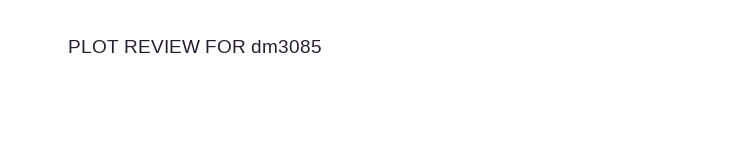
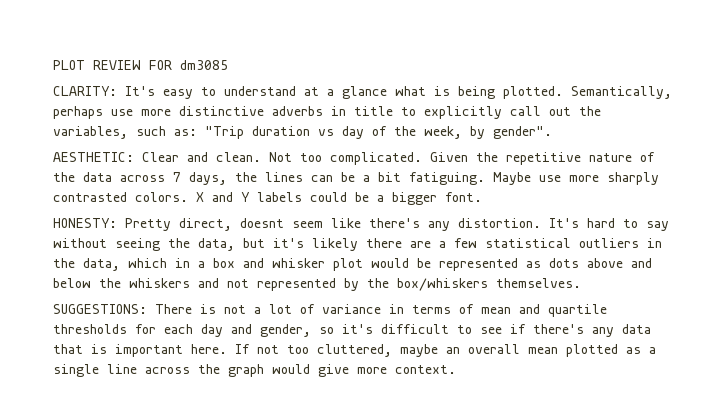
+ CLARITY: It's easy to understand at a glance what is being plotted. Semantically, perhaps use more distinctive adverbs in title to explicitly call out the variables, such as: "Trip duration vs day of the week, by gender".
+ AESTHETIC: Clear and clean. Not too complicated. Given the repetitive nature of the data across 7 days, the lines can be a bit fatiguing. Maybe use more sharply contrasted colors. X and Y labels could be a bigger font.
+ HONESTY: Pretty direct, doesnt seem like there's any distortion. It's hard to say without seeing the data, but it's likely there are a few statistical outliers in the data, which in a box and whisker plot would be represented as dots above and below the whiskers and not represented by the box/whiskers themselves.
+ SUGGESTIONS: There is not a lot of variance in terms of mean and quartile thresholds for each day and gender, so it's difficult to see if there's any data that is important here. If not too cluttered, maybe an overall mean plotted as a single line across the graph would give more context.

